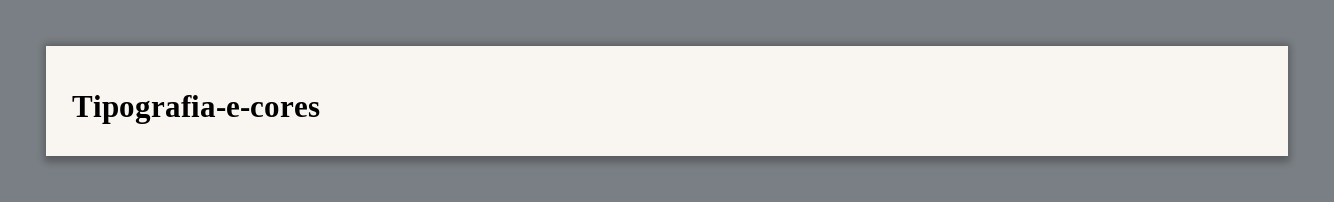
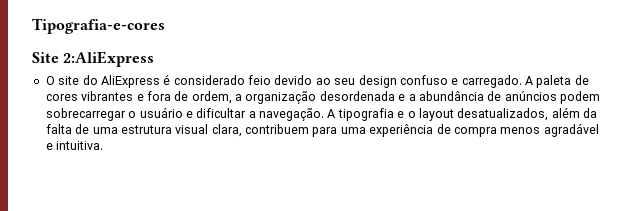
+ Site 2:AliExpress
+ O site do AliExpress é considerado feio devido ao seu design confuso e carregado. A paleta de cores vibrantes e fora de ordem, a organização desordenada e a abundância de anúncios podem sobrecarregar o usuário e dificultar a navegação. A tipografia e o layout desatualizados, além da falta de uma estrutura visual clara, contribuem para uma experiência de compra menos agradável e intuitiva.

